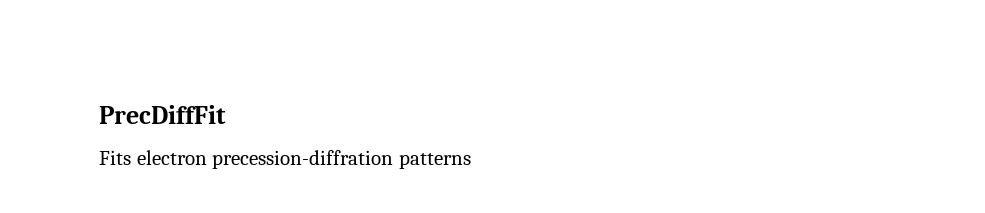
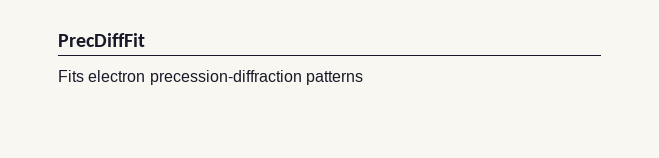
- Fits electron precession-diffration patterns
+ Fits electron precession-diffraction patterns

